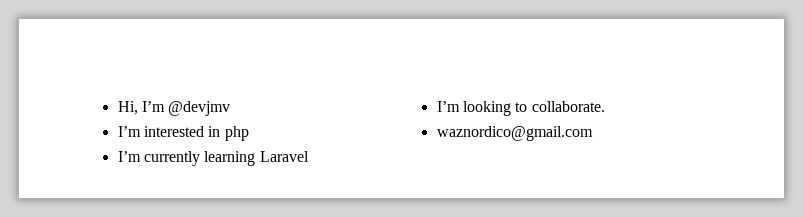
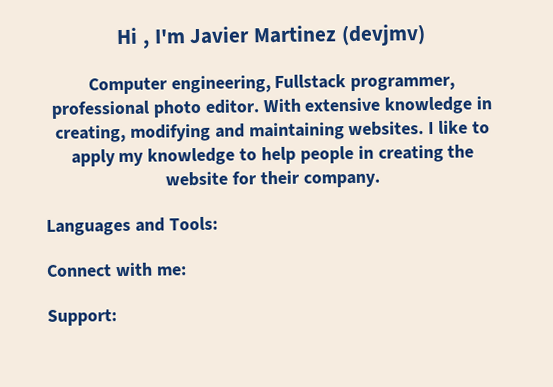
- Hi, I’m @devjmv
- I’m interested in php
- I’m currently learning Laravel
- I’m looking to collaborate.
- waznordico@gmail.com
+ Hi , I'm Javier Martinez (devjmv)
+ Computer engineering, Fullstack programmer, professional photo editor. With extensive knowledge in creating, modifying and maintaining websites. I like to apply my knowledge to help people in creating the website for their company.
+ Languages and Tools:
+ Connect with me:
+ Support:

